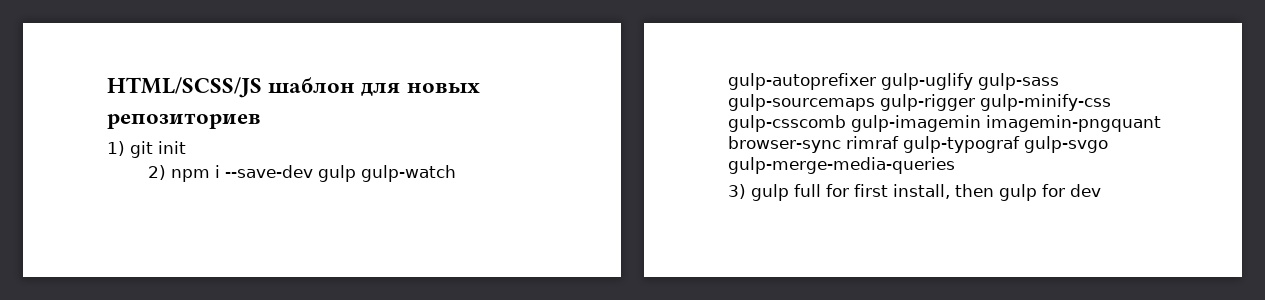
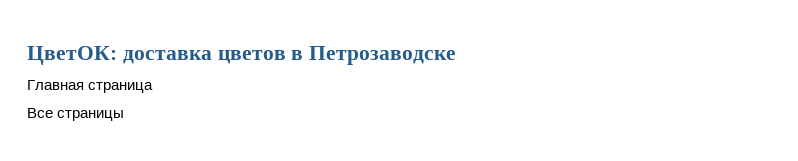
- HTML/SCSS/JS шаблон для новых репозиториев
- 1) git init
- 2) npm i --save-dev gulp gulp-watch gulp-autoprefixer gulp-uglify gulp-sass gulp-sourcemaps gulp-rigger gulp-minify-css gulp-csscomb gulp-imagemin imagemin-pngquant browser-sync rimraf gulp-typograf gulp-svgo gulp-merge-media-queries
- 3) gulp full for first install, then gulp for dev
+ ЦветОК: доставка цветов в Петрозаводске
+ Главная страница
+ Все страницы

